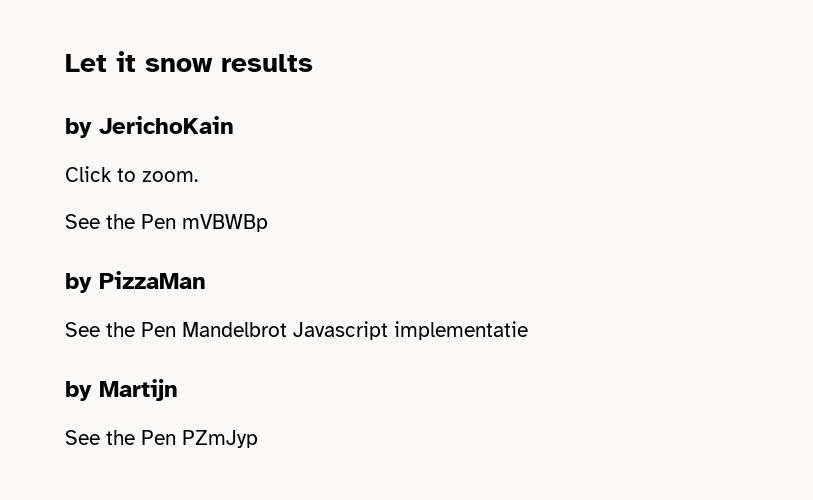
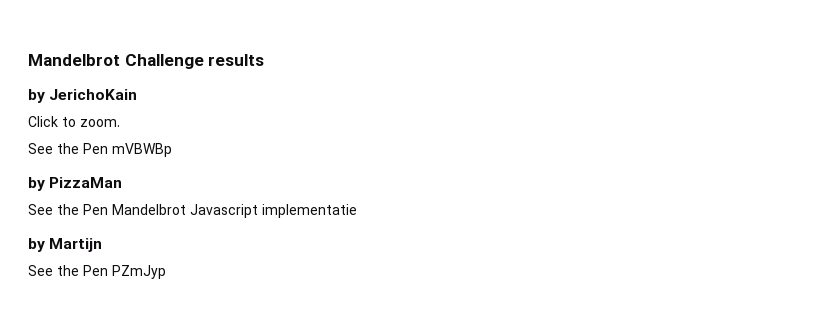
- Let it snow results
+ Mandelbrot Challenge results

